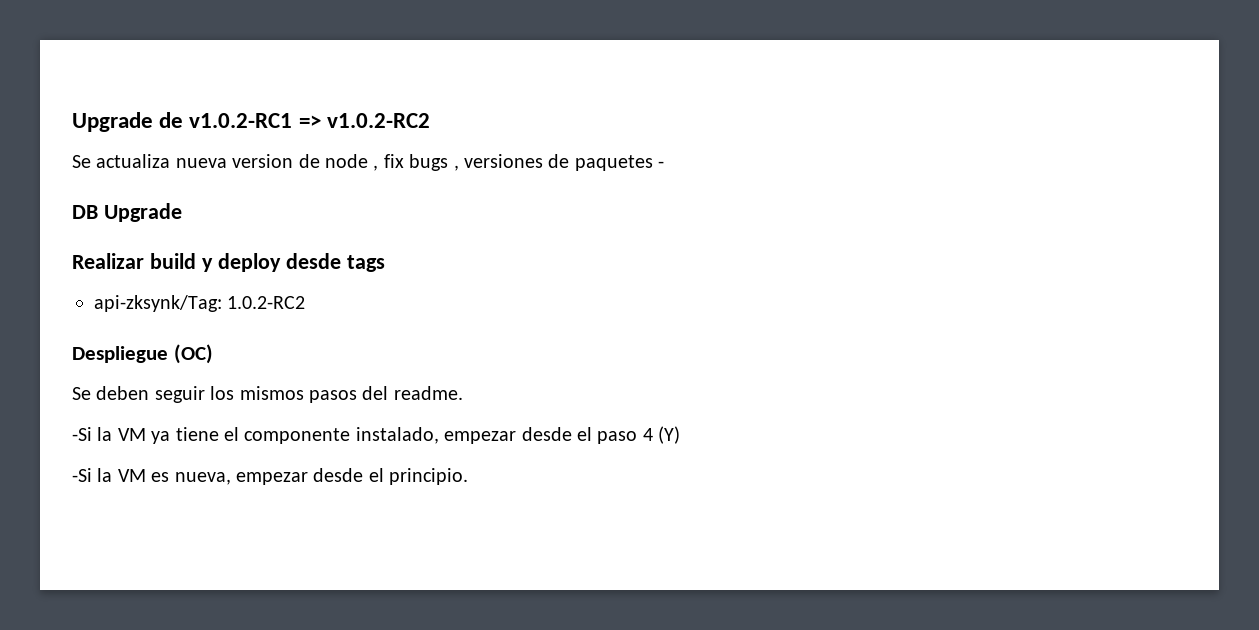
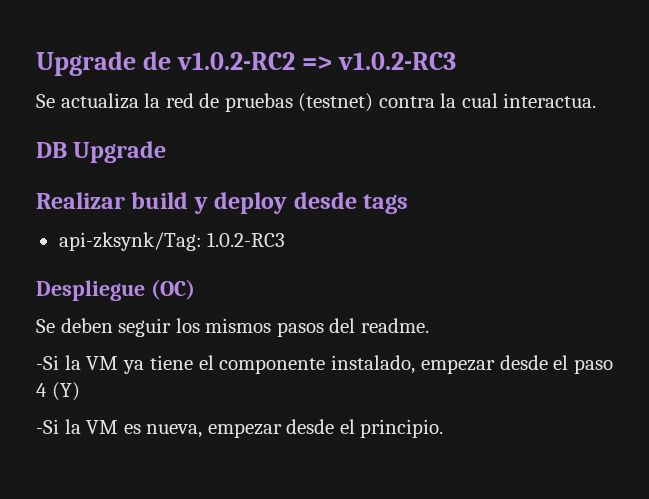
- Upgrade de v1.0.2-RC1 => v1.0.2-RC2
+ Upgrade de v1.0.2-RC2 => v1.0.2-RC3
- Se actualiza nueva version de node , fix bugs , versiones de paquetes -
+ Se actualiza la red de pruebas (testnet) contra la cual interactua.
- api-zksynk/Tag: 1.0.2-RC2
+ api-zksynk/Tag: 1.0.2-RC3

